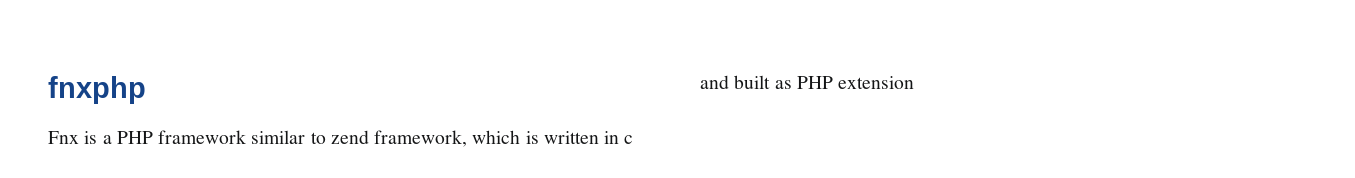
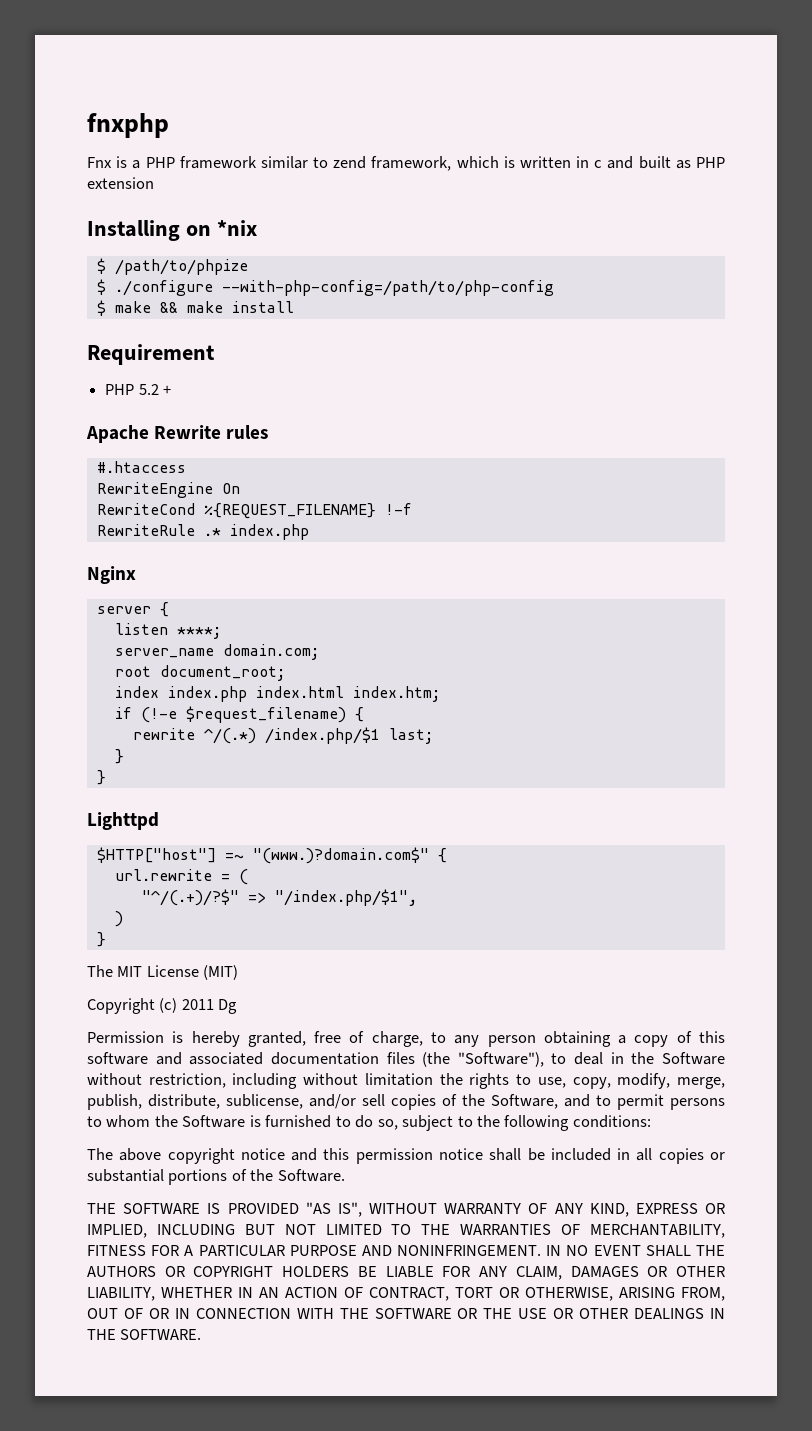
+ Installing on *nix
+ $ /path/to/phpize
+ $ ./configure --with-php-config=/path/to/php-config
+ $ make && make install
+ Requirement
+ PHP 5.2 +
+ Apache Rewrite rules
+ #.htaccess
+ RewriteEngine On
+ RewriteCond %{REQUEST_FILENAME} !-f
+ RewriteRule .* index.php
+ Nginx
+ server {
+ listen ****;
+ server_name domain.com;
+ root document_root;
+ index index.php index.html index.htm;
+ if (!-e $request_filename) {
+ rewrite ^/(.*) /index.php/$1 last;
+ }
+ }
+ Lighttpd
+ $HTTP["host"] =~ "(www.)?domain.com$" {
+ url.rewrite = (
+ "^/(.+)/?$" => "/index.php/$1",
+ )
+ }
+ The MIT License (MIT)
+ Copyright (c) 2011 Dg
+ Permission is hereby granted, free of charge, to any person obtaining a copy of this software and associated documentation files (the "Software"), to deal in the Software without restriction, including without limitation the rights to use, copy, modify, merge, publish, distribute, sublicense, and/or sell copies of the Software, and to permit persons to whom the Software is furnished to do so, subject to the following conditions:
+ The above copyright notice and this permission notice shall be included in all copies or substantial portions of the Software.
+ THE SOFTWARE IS PROVIDED "AS IS", WITHOUT WARRANTY OF ANY KIND, EXPRESS OR IMPLIED, INCLUDING BUT NOT LIMITED TO THE WARRANTIES OF MERCHANTABILITY, FITNESS FOR A PARTICULAR PURPOSE AND NONINFRINGEMENT. IN NO EVENT SHALL THE AUTHORS OR COPYRIGHT HOLDERS BE LIABLE FOR ANY CLAIM, DAMAGES OR OTHER LIABILITY, WHETHER IN AN ACTION OF CONTRACT, TORT OR OTHERWISE, ARISING FROM, OUT OF OR IN CONNECTION WITH THE SOFTWARE OR THE USE OR OTHER DEALINGS IN THE SOFTWARE.

